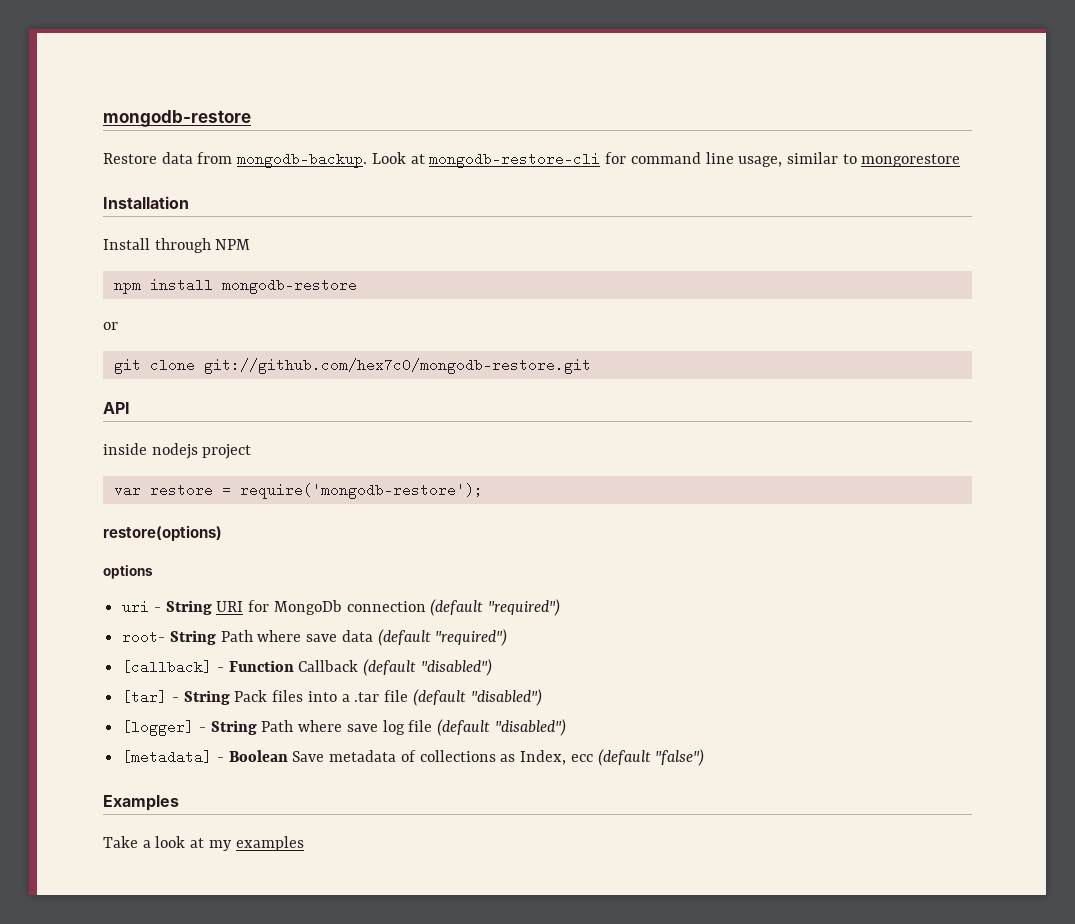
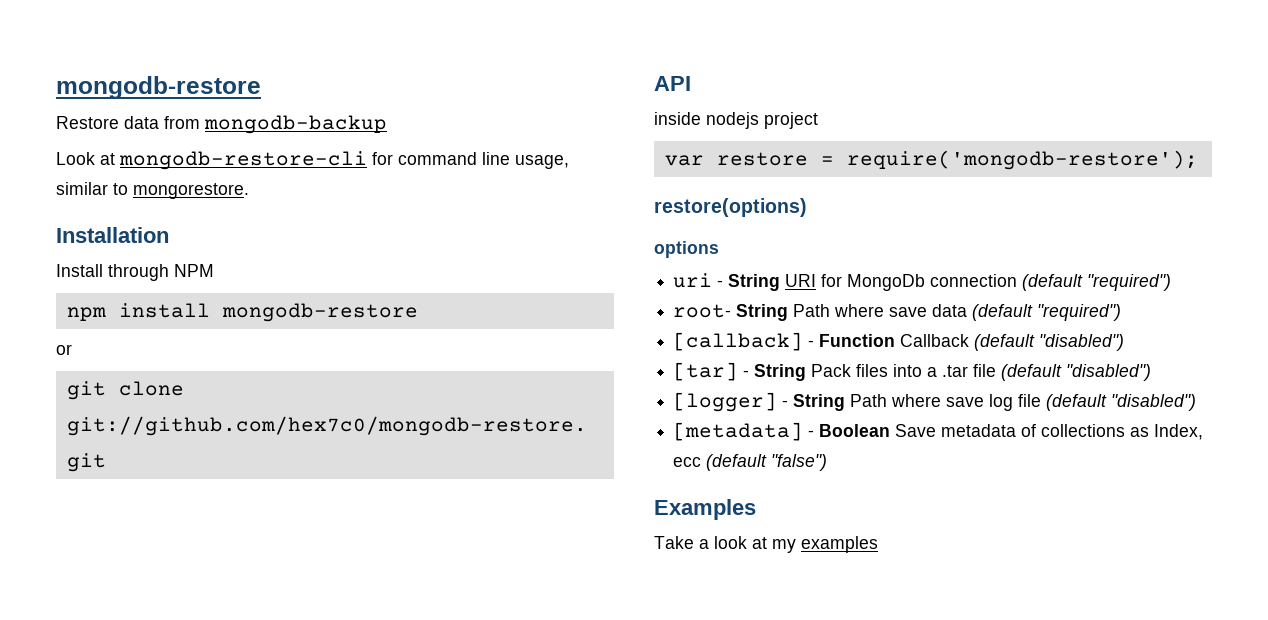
- Restore data from mongodb-backup. Look at mongodb-restore-cli for command line usage, similar to mongorestore
+ Restore data from mongodb-backup
+ Look at mongodb-restore-cli for command line usage, similar to mongorestore.

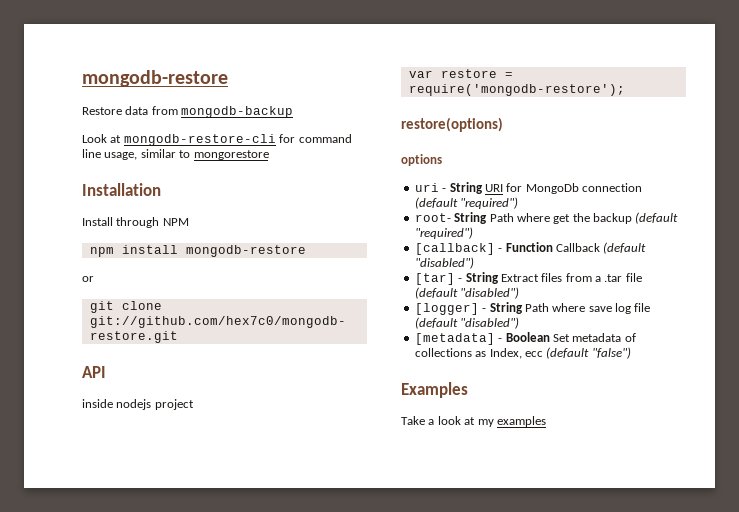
- Look at mongodb-restore-cli for command line usage, similar to mongorestore.
+ Look at mongodb-restore-cli for command line usage, similar to mongorestore
- root- String Path where save data (default "required")
+ root- String Path where get the backup (default "required")
- [tar] - String Pack files into a .tar file (default "disabled")
+ [tar] - String Extract files from a .tar file (default "disabled")
- [metadata] - Boolean Save metadata of collections as Index, ecc (default "false")
+ [metadata] - Boolean Set metadata of collections as Index, ecc (default "false")

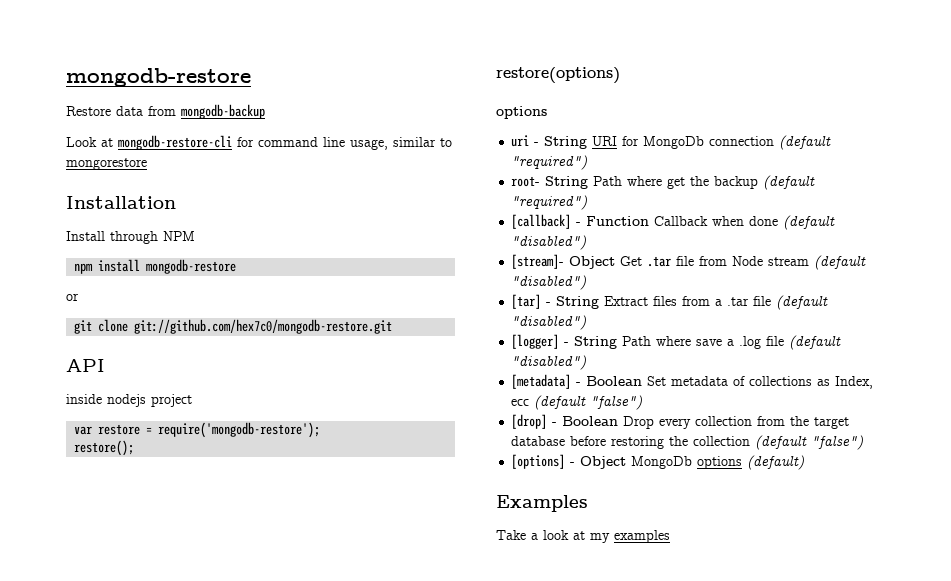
+ restore();
- [callback] - Function Callback (default "disabled")
+ [callback] - Function Callback when done (default "disabled")
+ [stream]- Object Get .tar file from Node stream (default "disabled")
- [logger] - String Path where save log file (default "disabled")
+ [logger] - String Path where save a .log file (default "disabled")
+ [drop] - Boolean Drop every collection from the target database before restoring the collection (default "false")
+ [options] - Object MongoDb options (default)

